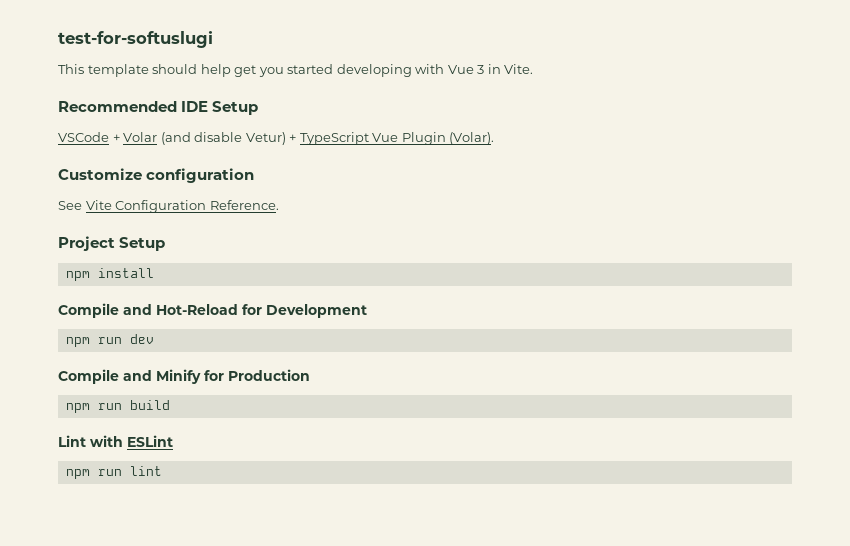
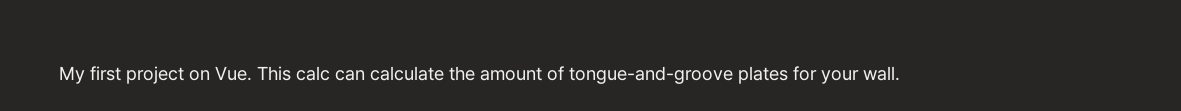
- test-for-softuslugi
- This template should help get you started developing with Vue 3 in Vite.
- Recommended IDE Setup
- VSCode + Volar (and disable Vetur) + TypeScript Vue Plugin (Volar).
- Customize configuration
- See Vite Configuration Reference.
- Project Setup
- npm install
- Compile and Hot-Reload for Development
- npm run dev
- Compile and Minify for Production
- npm run build
- Lint with ESLint
- npm run lint
+ My first project on Vue. This calc can calculate the amount of tongue-and-groove plates for your wall.

